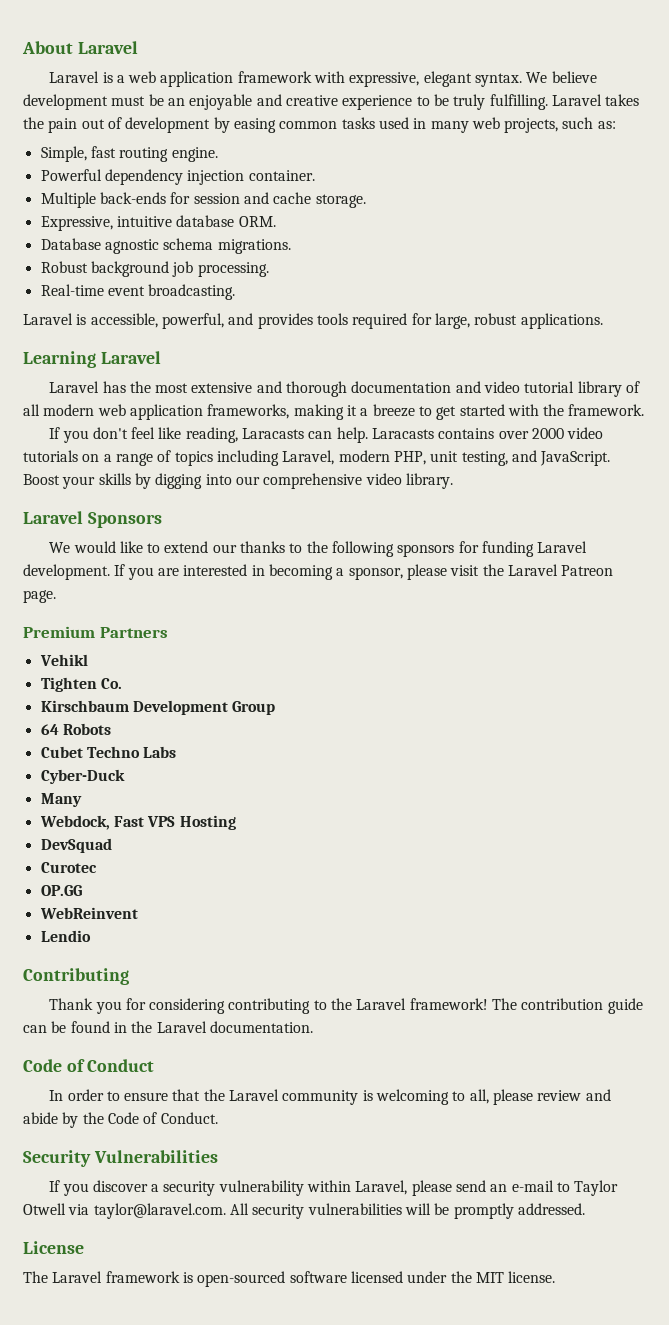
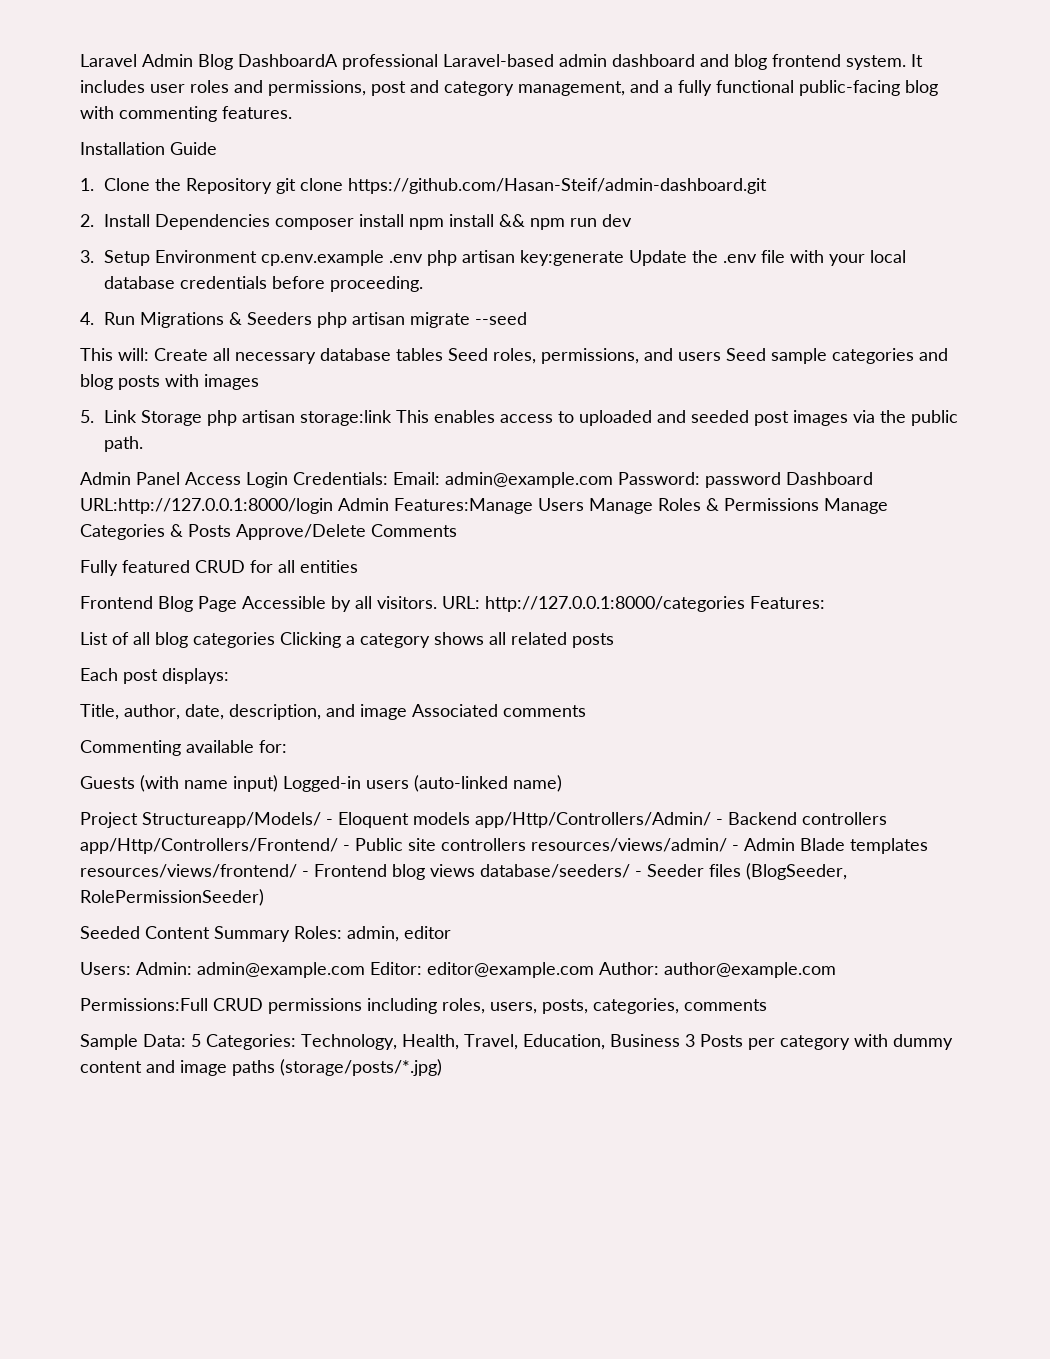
- About Laravel
- Laravel is a web application framework with expressive, elegant syntax. We believe development must be an enjoyable and creative experience to be truly fulfilling. Laravel takes the pain out of development by easing common tasks used in many web projects, such as:
- Simple, fast routing engine.
- Powerful dependency injection container.
- Multiple back-ends for session and cache storage.
- Expressive, intuitive database ORM.
- Database agnostic schema migrations.
- Robust background job processing.
- Real-time event broadcasting.
- Laravel is accessible, powerful, and provides tools required for large, robust applications.
- Learning Laravel
- Laravel has the most extensive and thorough documentation and video tutorial library of all modern web application frameworks, making it a breeze to get started with the framework.
- If you don't feel like reading, Laracasts can help. Laracasts contains over 2000 video tutorials on a range of topics including Laravel, modern PHP, unit testing, and JavaScript. Boost your skills by digging into our comprehensive video library.
- Laravel Sponsors
- We would like to extend our thanks to the following sponsors for funding Laravel development. If you are interested in becoming a sponsor, please visit the Laravel Patreon page.
- Premium Partners
- Vehikl
- Tighten Co.
- Kirschbaum Development Group
- 64 Robots
- Cubet Techno Labs
- Cyber-Duck
- Many
- Webdock, Fast VPS Hosting
- DevSquad
- Curotec
- OP.GG
- WebReinvent
- Lendio
- Contributing
- Thank you for considering contributing to the Laravel framework! The contribution guide can be found in the Laravel documentation.
- Code of Conduct
- In order to ensure that the Laravel community is welcoming to all, please review and abide by the Code of Conduct.
- Security Vulnerabilities
- If you discover a security vulnerability within Laravel, please send an e-mail to Taylor Otwell via taylor@laravel.com. All security vulnerabilities will be promptly addressed.
- License
- The Laravel framework is open-sourced software licensed under the MIT license.
+ Laravel Admin Blog DashboardA professional Laravel-based admin dashboard and blog frontend system. It includes user roles and permissions, post and category management, and a fully functional public-facing blog with commenting features.
+ Installation Guide
+ 1. Clone the Repository git clone https://github.com/Hasan-Steif/admin-dashboard.git
+ 2. Install Dependencies composer install npm install && npm run dev
+ 3. Setup Environment cp.env.example .env php artisan key:generate Update the .env file with your local database credentials before proceeding.
+ 4. Run Migrations & Seeders php artisan migrate --seed
+ This will: Create all necessary database tables Seed roles, permissions, and users Seed sample categories and blog posts with images
+ 5. Link Storage php artisan storage:link This enables access to uploaded and seeded post images via the public path.
+ Admin Panel Access Login Credentials: Email: admin@example.com Password: password Dashboard URL:http://127.0.0.1:8000/login Admin Features:Manage Users Manage Roles & Permissions Manage Categories & Posts Approve/Delete Comments
+ Fully featured CRUD for all entities
+ Frontend Blog Page Accessible by all visitors. URL: http://127.0.0.1:8000/categories Features:
+ List of all blog categories Clicking a category shows all related posts
+ Each post displays:
+ Title, author, date, description, and image Associated comments
+ Commenting available for:
+ Guests (with name input) Logged-in users (auto-linked name)
+ Project Structureapp/Models/ - Eloquent models app/Http/Controllers/Admin/ - Backend controllers app/Http/Controllers/Frontend/ - Public site controllers resources/views/admin/ - Admin Blade templates resources/views/frontend/ - Frontend blog views database/seeders/ - Seeder files (BlogSeeder, RolePermissionSeeder)
+ Seeded Content Summary Roles: admin, editor
+ Users: Admin: admin@example.com Editor: editor@example.com Author: author@example.com
+ Permissions:Full CRUD permissions including roles, users, posts, categories, comments
+ Sample Data: 5 Categories: Technology, Health, Travel, Education, Business 3 Posts per category with dummy content and image paths (storage/posts/*.jpg)

